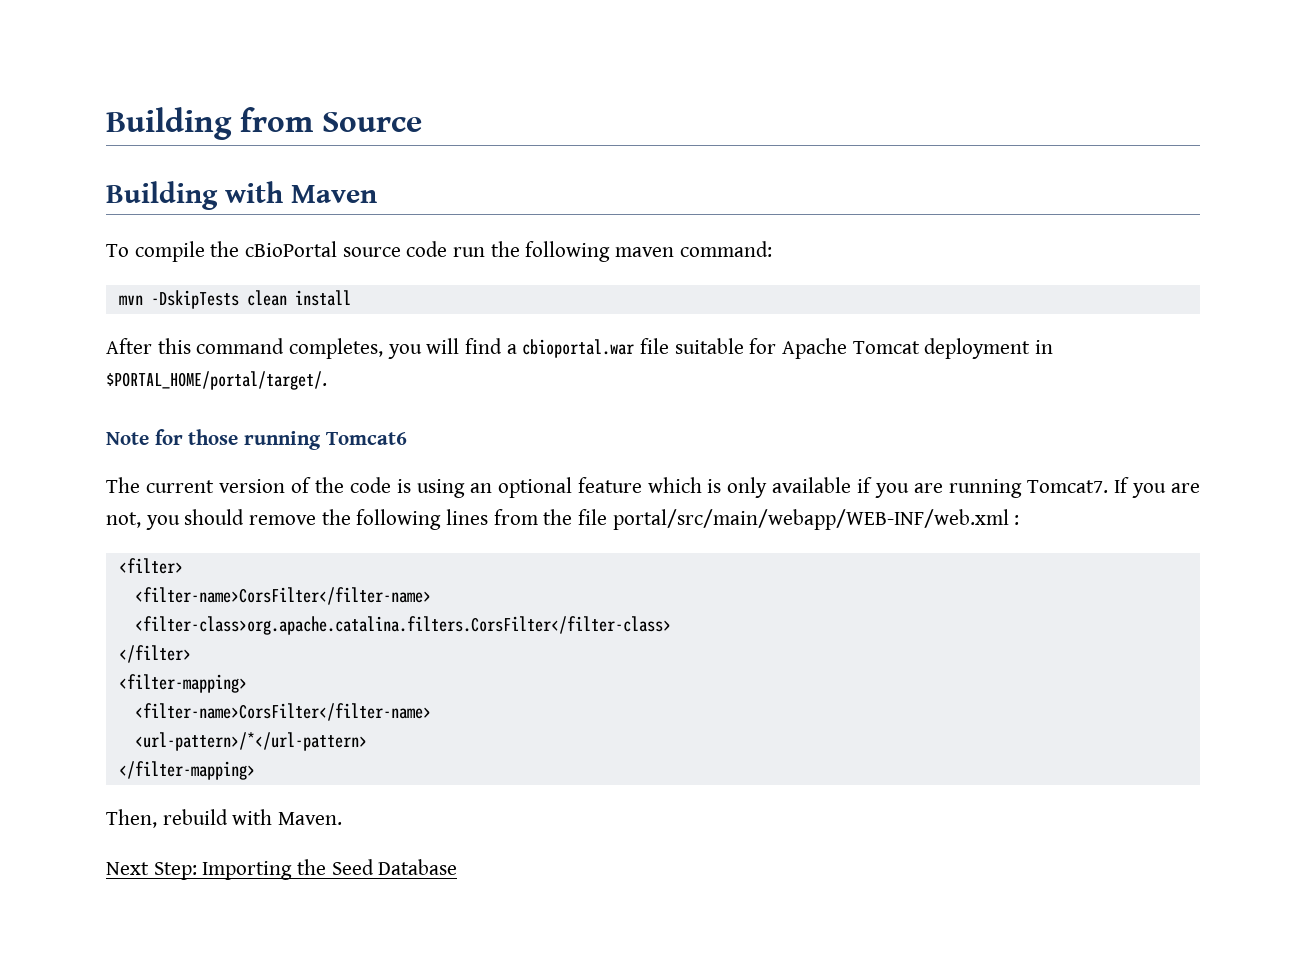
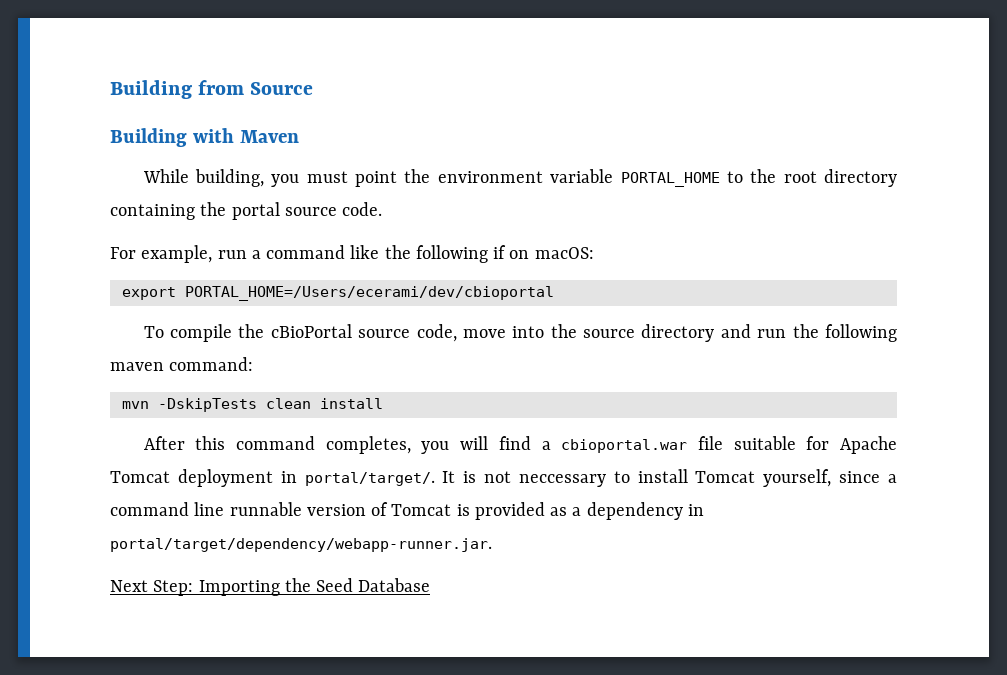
+ While building, you must point the environment variable PORTAL_HOME to the root directory containing the portal source code.
+ For example, run a command like the following if on macOS:
+ export PORTAL_HOME=/Users/ecerami/dev/cbioportal
- To compile the cBioPortal source code run the following maven command:
+ To compile the cBioPortal source code, move into the source directory and run the following maven command:
- After this command completes, you will find a cbioportal.war file suitable for Apache Tomcat deployment in $PORTAL_HOME/portal/target/.
- Note for those running Tomcat6
- The current version of the code is using an optional feature which is only available if you are running Tomcat7. If you are not, you should remove the following lines from the file portal/src/main/webapp/WEB-INF/web.xml :
- <filter>
- <filter-name>CorsFilter</filter-name>
- <filter-class>org.apache.catalina.filters.CorsFilter</filter-class>
- </filter>
- <filter-mapping>
- <filter-name>CorsFilter</filter-name>
- <url-pattern>/*</url-pattern>
- </filter-mapping>
- Then, rebuild with Maven.
+ After this command completes, you will find a cbioportal.war file suitable for Apache Tomcat deployment in portal/target/. It is not neccessary to install Tomcat yourself, since a command line runnable version of Tomcat is provided as a dependency in portal/target/dependency/webapp-runner.jar.

